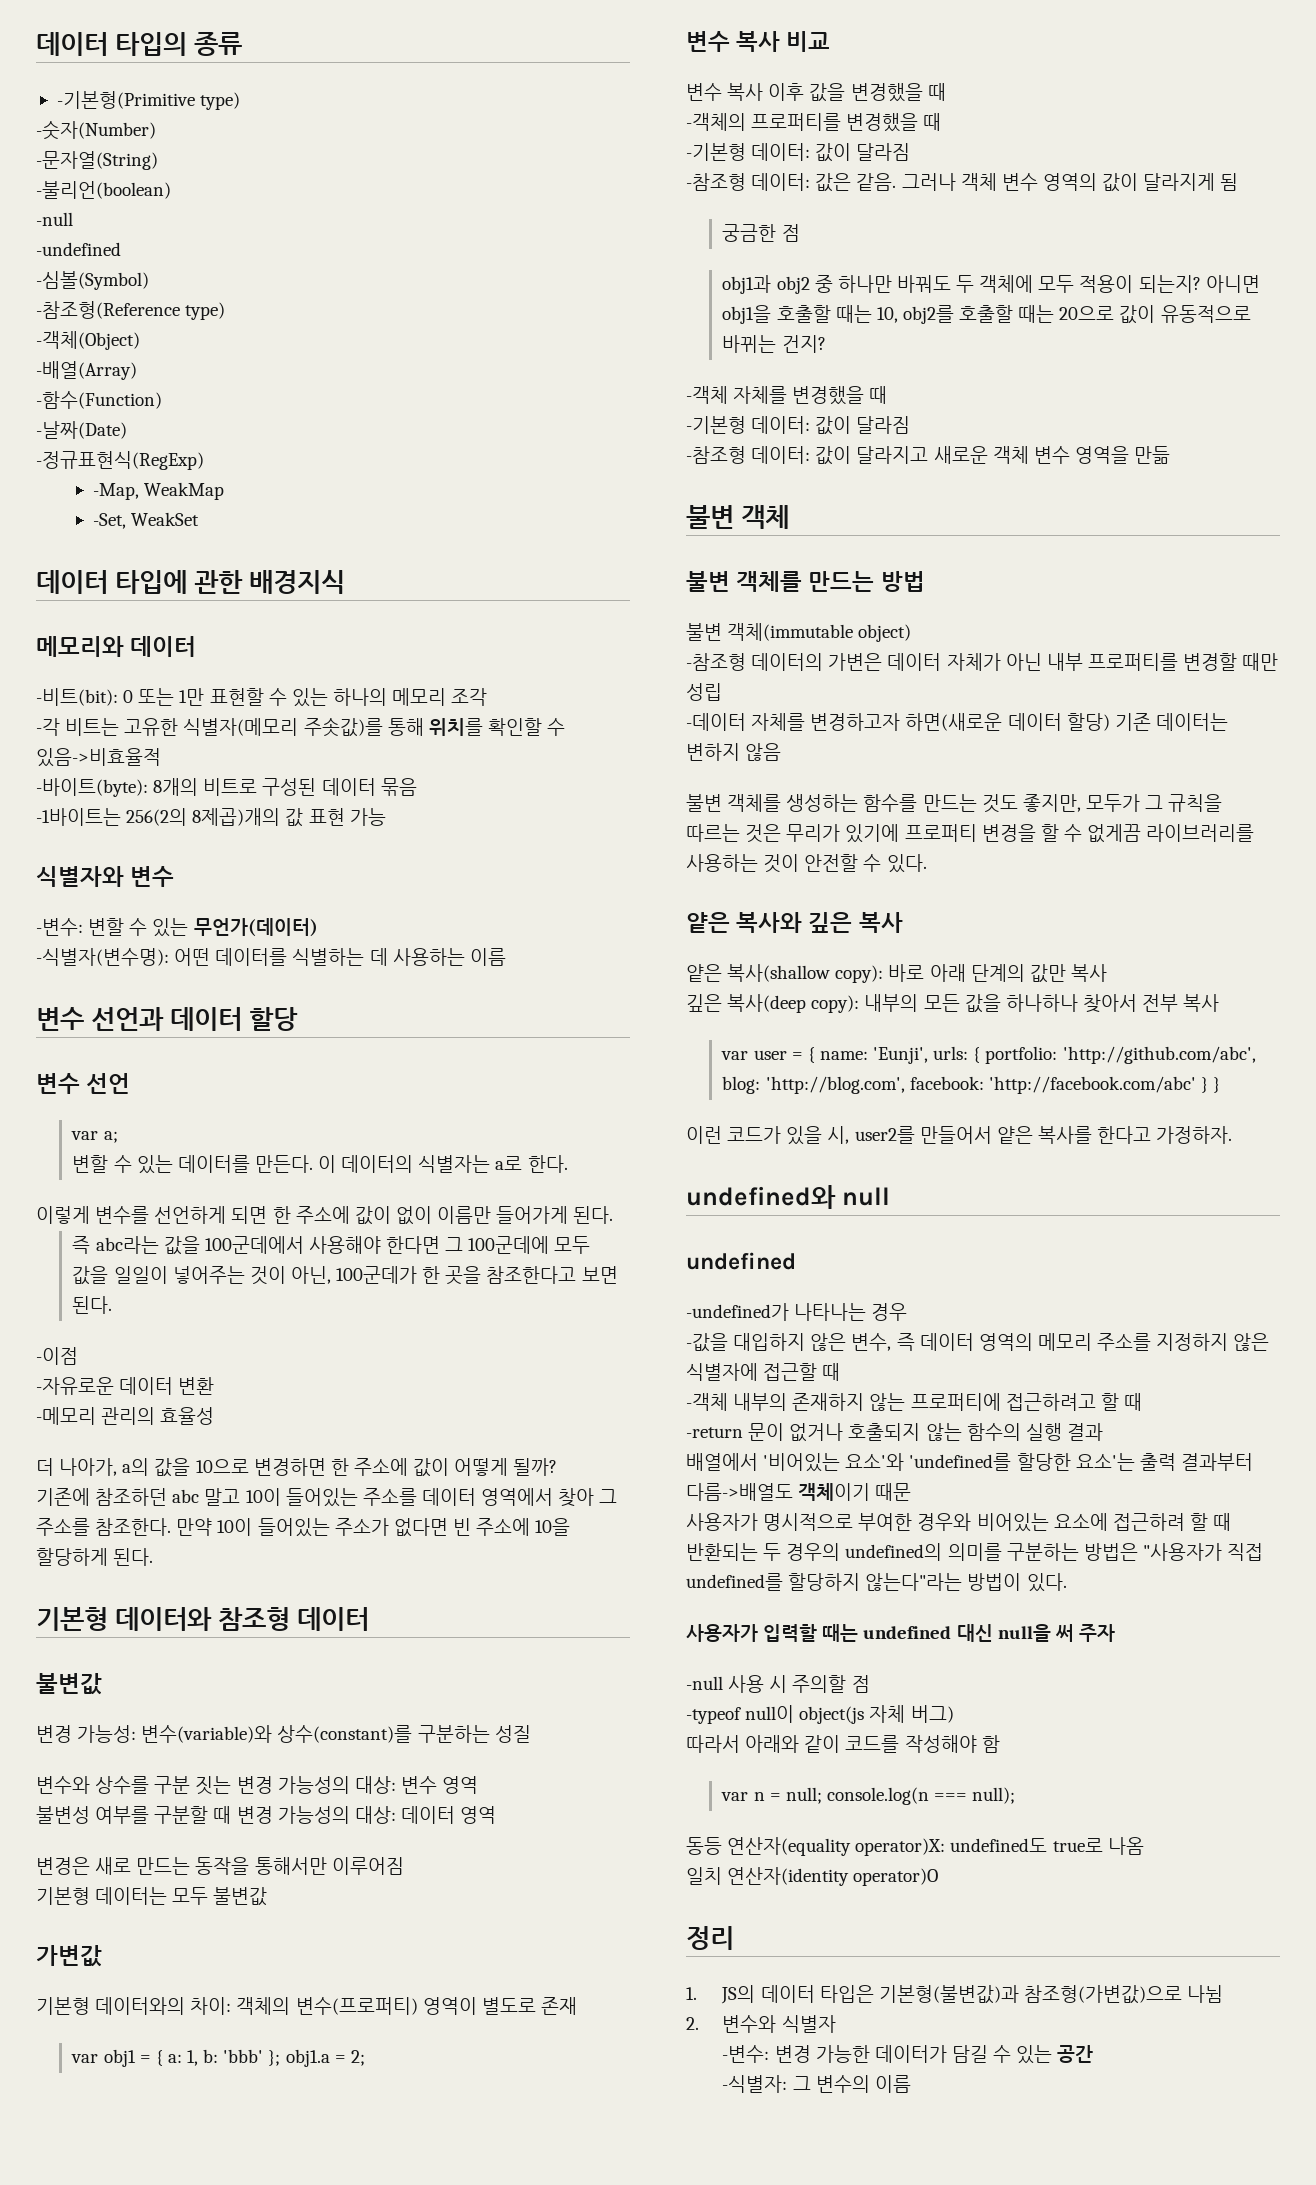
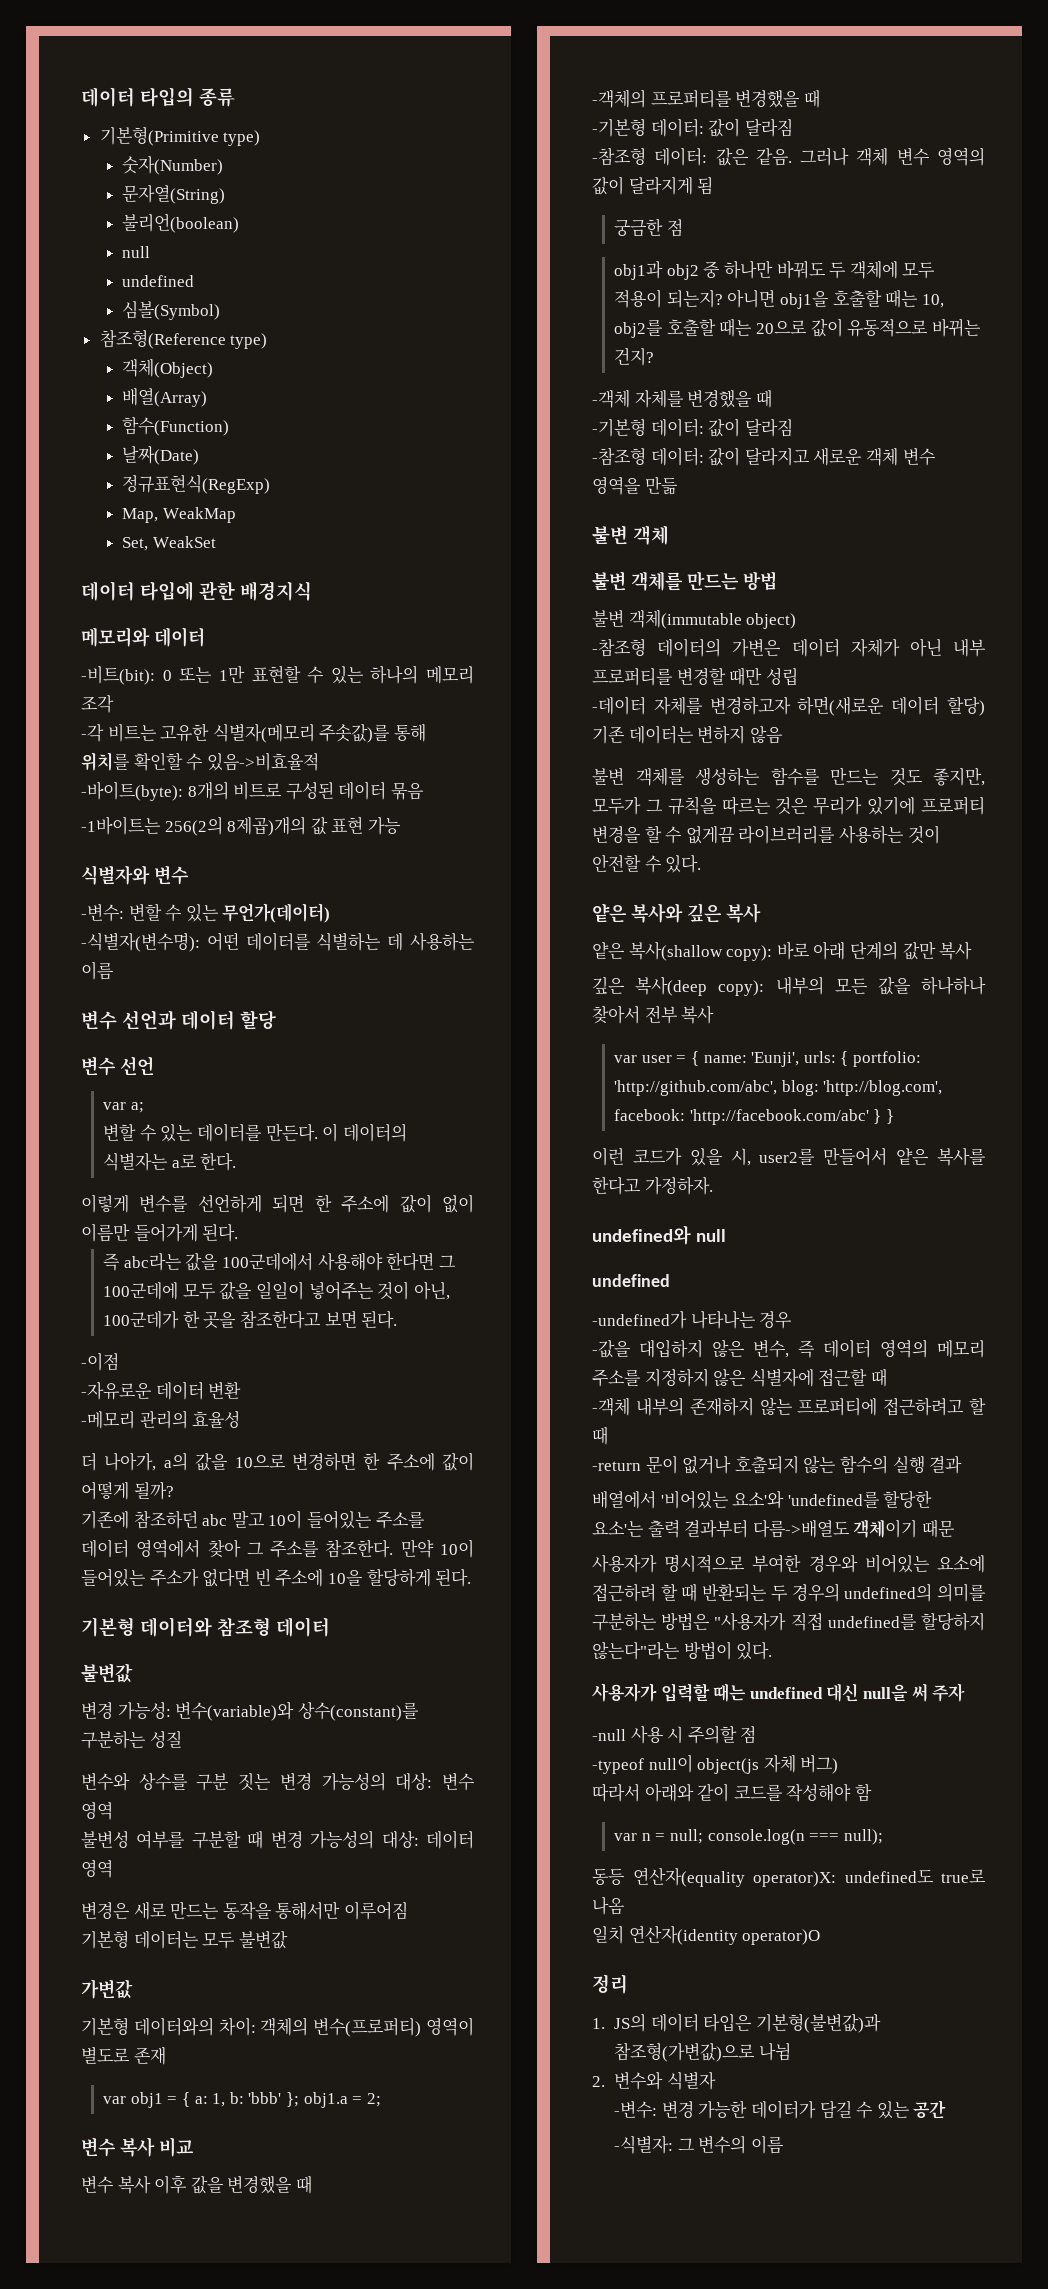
- -기본형(Primitive type)
- -숫자(Number)
- -문자열(String)
- -불리언(boolean)
- -null
- -undefined
- -심볼(Symbol)
- -참조형(Reference type)
- -객체(Object)
- -배열(Array)
- -함수(Function)
- -날짜(Date)
- -정규표현식(RegExp)
- -Map, WeakMap
+ 기본형(Primitive type)
+ 숫자(Number)
+ 문자열(String)
+ 불리언(boolean)
+ null
+ undefined
+ 심볼(Symbol)
+ 참조형(Reference type)
+ 객체(Object)
+ 배열(Array)
+ 함수(Function)
+ 날짜(Date)
+ 정규표현식(RegExp)
+ Map, WeakMap
- -Set, WeakSet
+ Set, WeakSet

